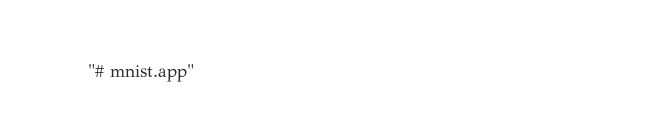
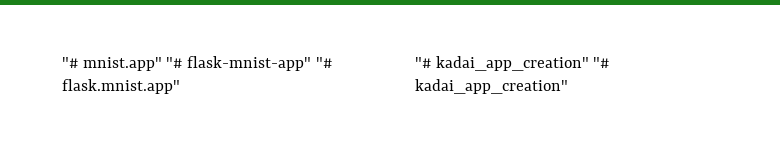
- "# mnist.app"
+ "# mnist.app" "# flask-mnist-app" "# flask.mnist.app"
+ "# kadai_app_creation" "# kadai_app_creation"

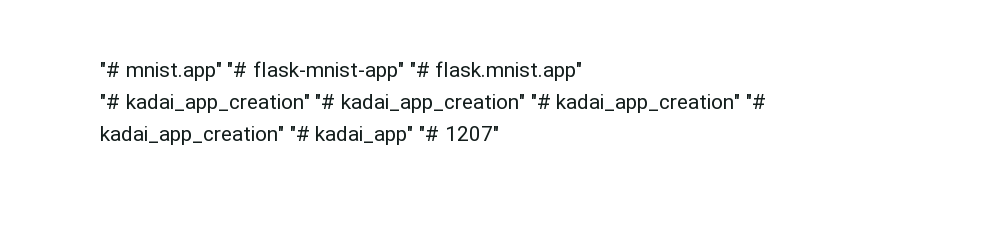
- "# kadai_app_creation" "# kadai_app_creation"
+ "# kadai_app_creation" "# kadai_app_creation" "# kadai_app_creation" "# kadai_app_creation" "# kadai_app" "# 1207"

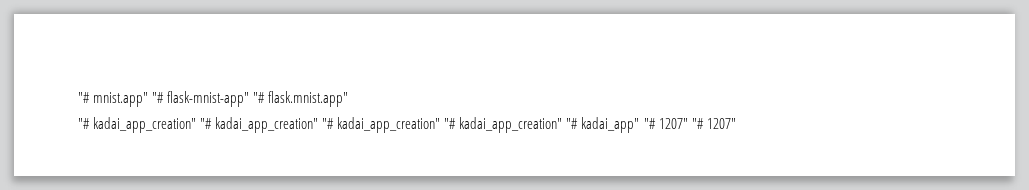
- "# kadai_app_creation" "# kadai_app_creation" "# kadai_app_creation" "# kadai_app_creation" "# kadai_app" "# 1207"
+ "# kadai_app_creation" "# kadai_app_creation" "# kadai_app_creation" "# kadai_app_creation" "# kadai_app" "# 1207" "# 1207"

